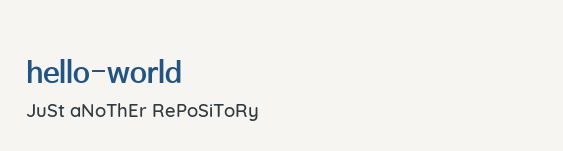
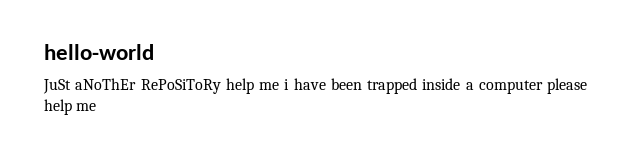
- JuSt aNoThEr RePoSiToRy
+ JuSt aNoThEr RePoSiToRy help me i have been trapped inside a computer please help me

